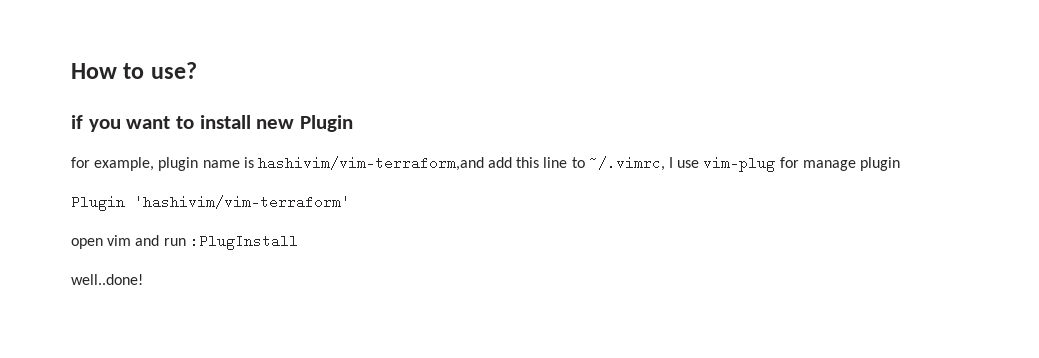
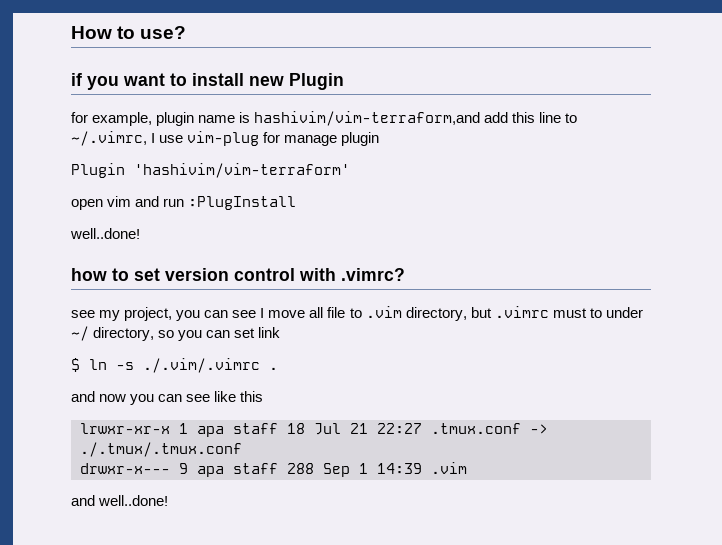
+ how to set version control with .vimrc?
+ see my project, you can see I move all file to .vim directory, but .vimrc must to under ~/ directory, so you can set link
+ $ ln -s ./.vim/.vimrc .
+ and now you can see like this
+ lrwxr-xr-x 1 apa staff 18 Jul 21 22:27 .tmux.conf -> ./.tmux/.tmux.conf
+ drwxr-x--- 9 apa staff 288 Sep 1 14:39 .vim
+ and well..done!

